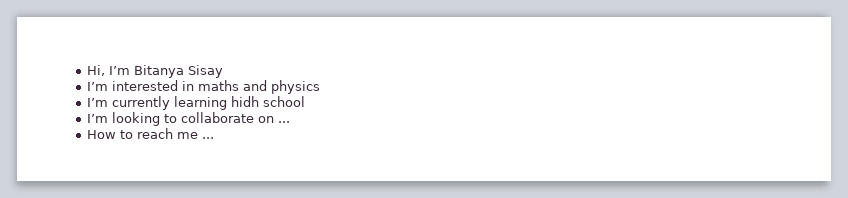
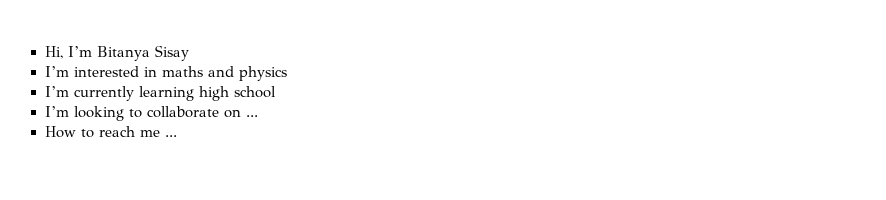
- I’m currently learning hidh school
+ I’m currently learning high school

